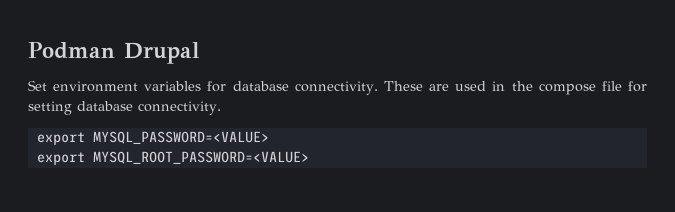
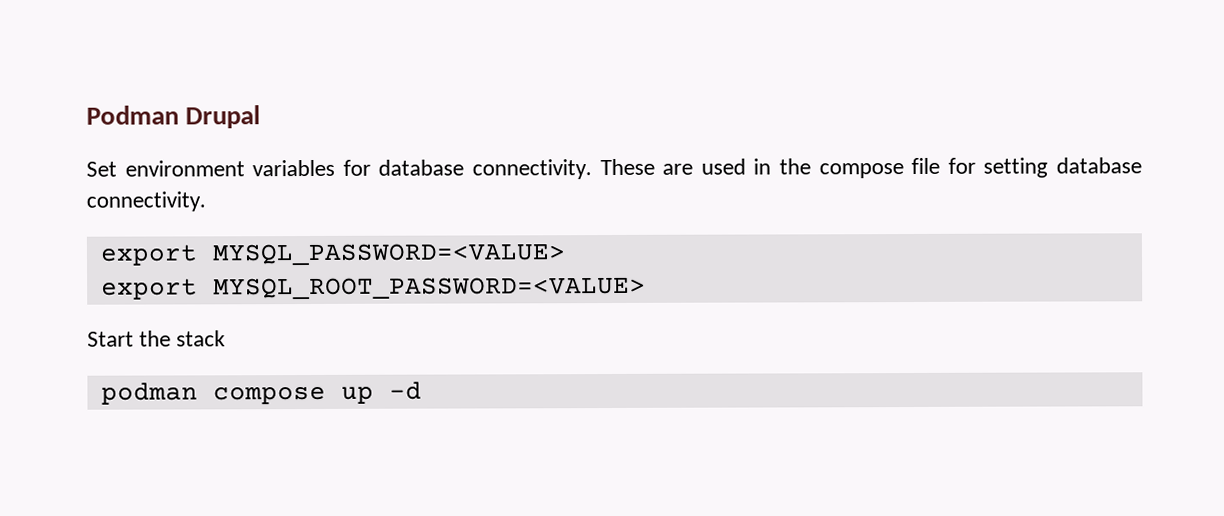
+ Start the stack
+ podman compose up -d

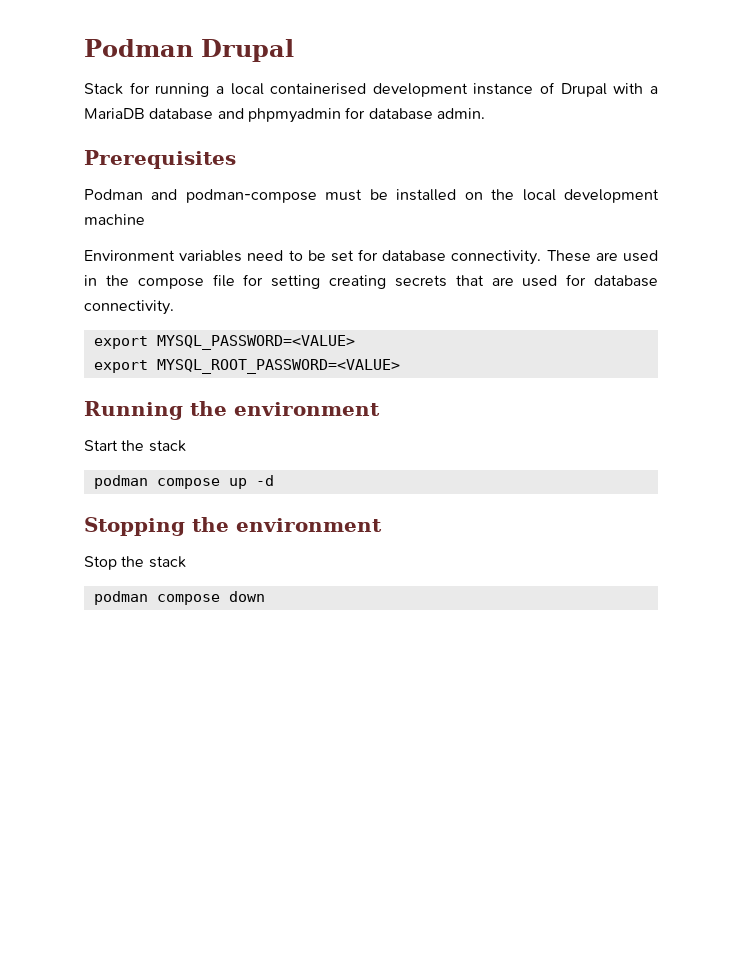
- Set environment variables for database connectivity.
+ Stack for running a local containerised development instance of Drupal with a MariaDB database and phpmyadmin for database admin.
+ Prerequisites
+ Podman and podman-compose must be installed on the local development machine
+ Environment variables need to be set for database connectivity.
- These are used in the compose file for setting database connectivity.
+ These are used in the compose file for setting creating secrets that are used for database connectivity.
+ Running the environment
+ Stopping the environment
+ Stop the stack
+ podman compose down

